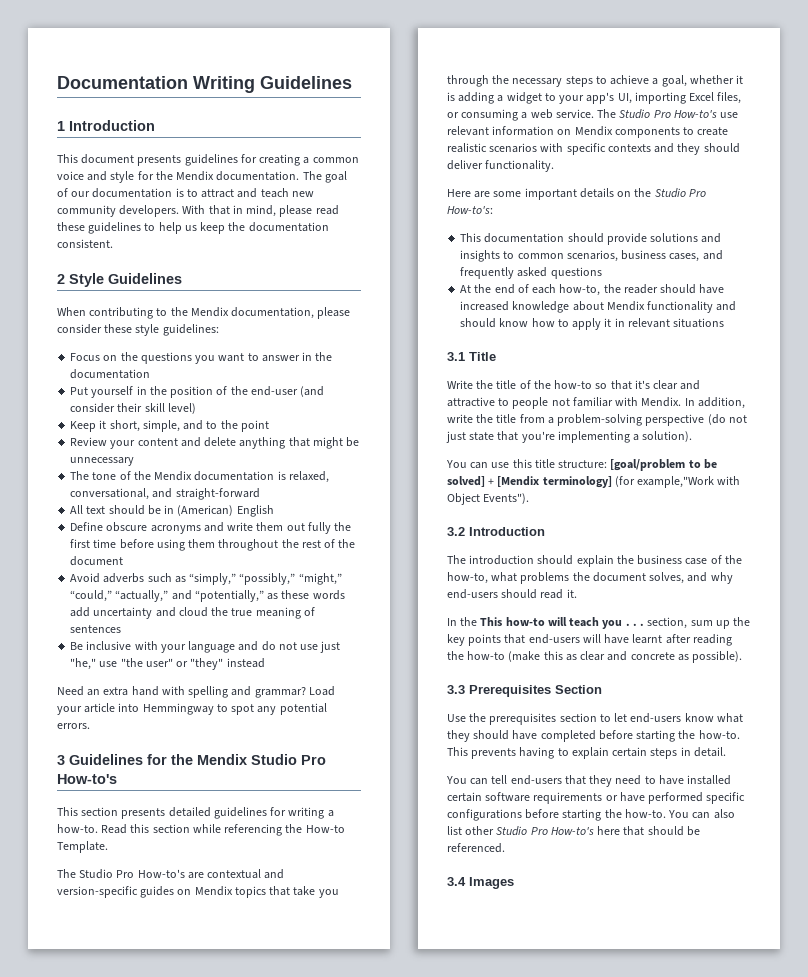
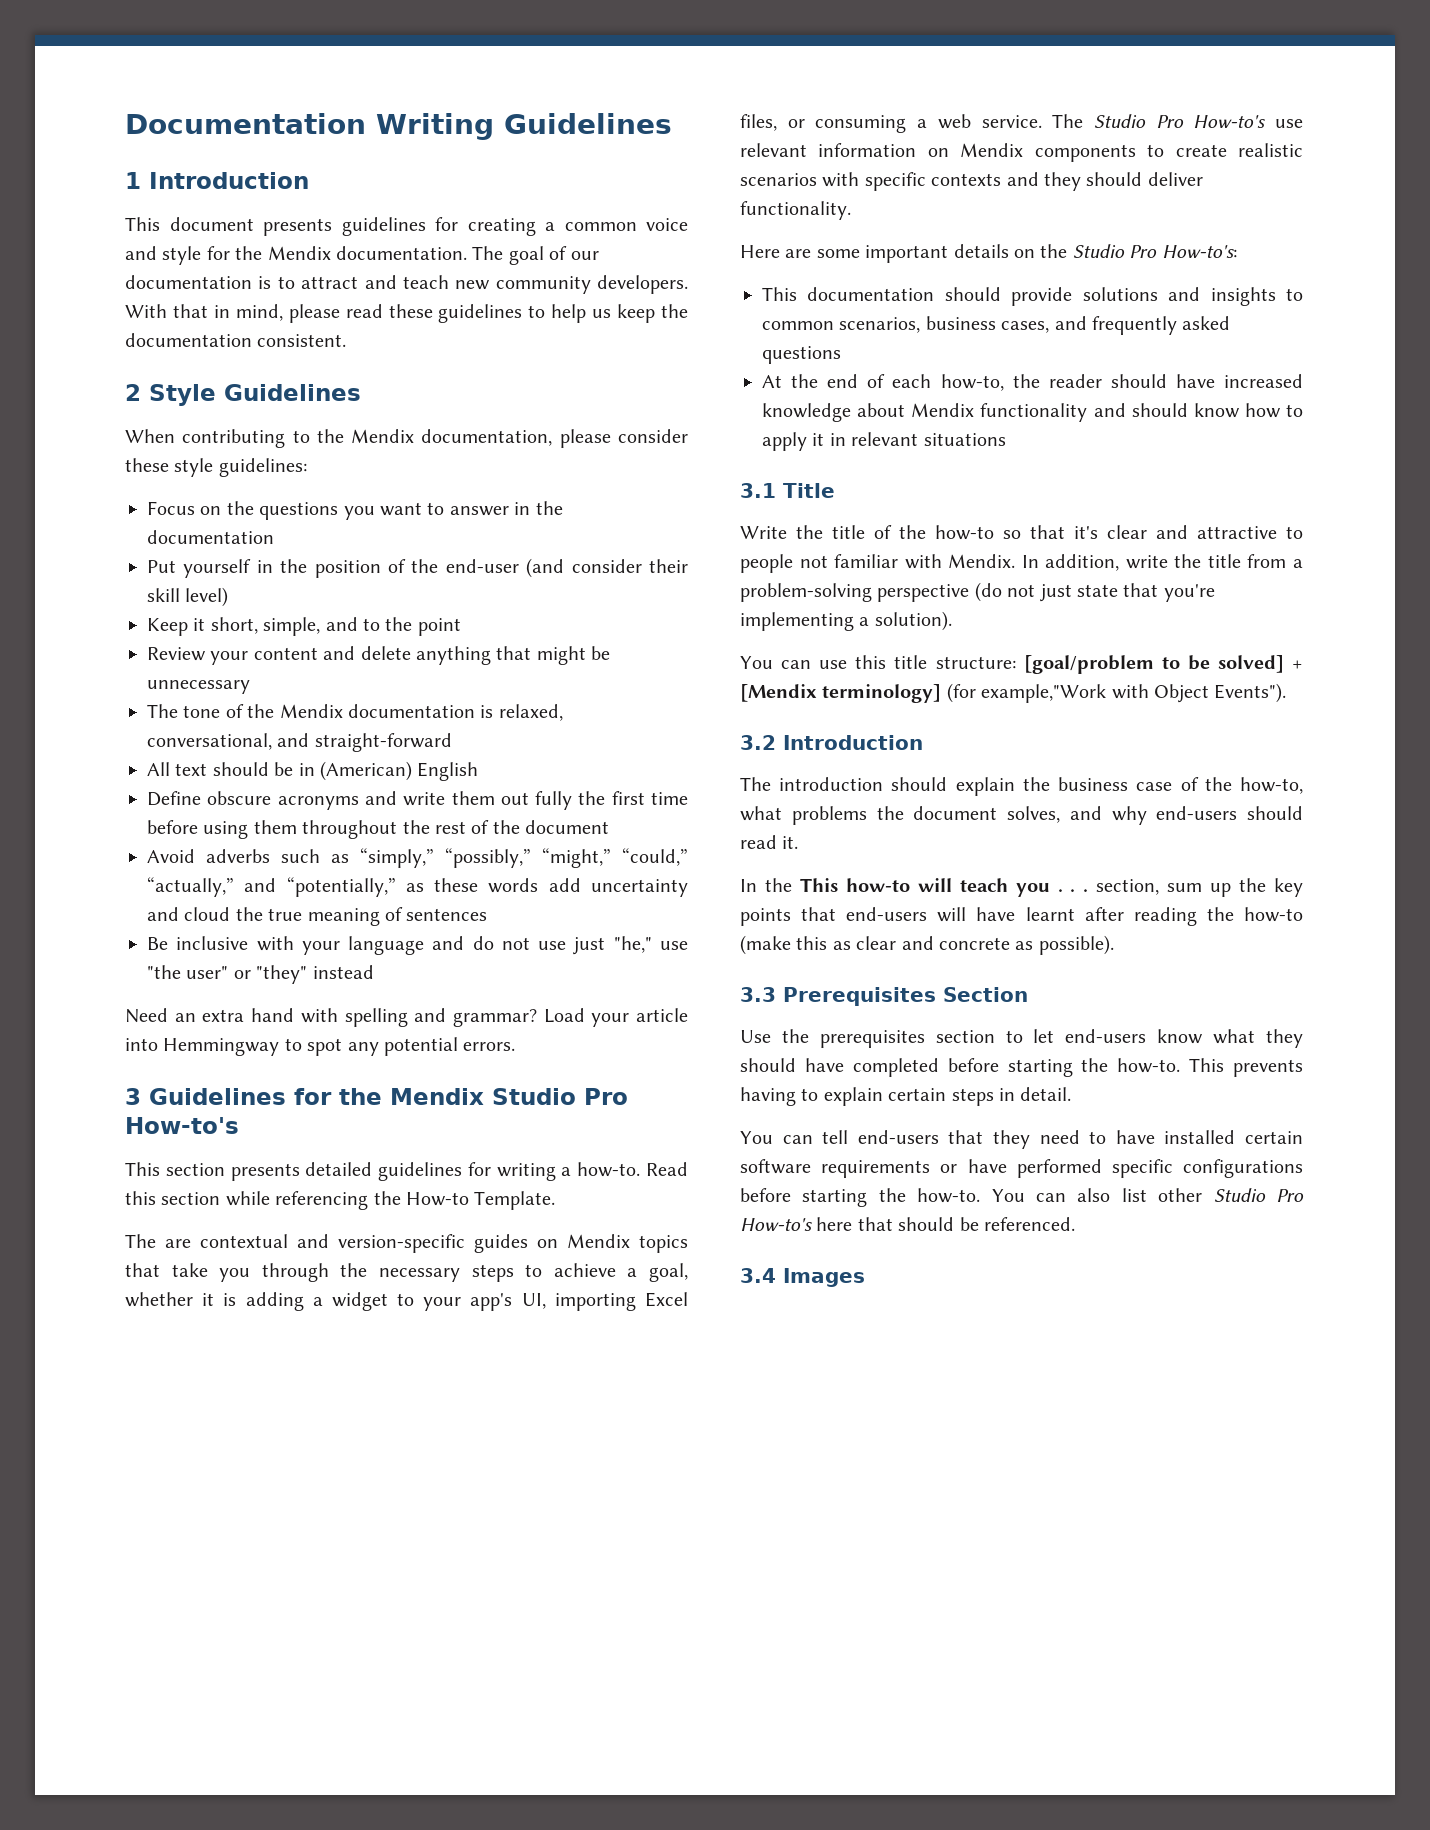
- The Studio Pro How-to's are contextual and version-specific guides on Mendix topics that take you through the necessary steps to achieve a goal, whether it is adding a widget to your app's UI, importing Excel files, or consuming a web service.
+ The are contextual and version-specific guides on Mendix topics that take you through the necessary steps to achieve a goal, whether it is adding a widget to your app's UI, importing Excel files, or consuming a web service.

